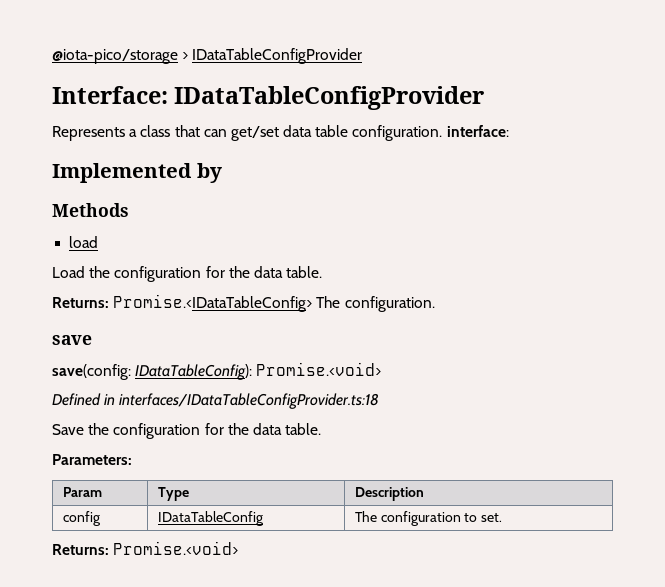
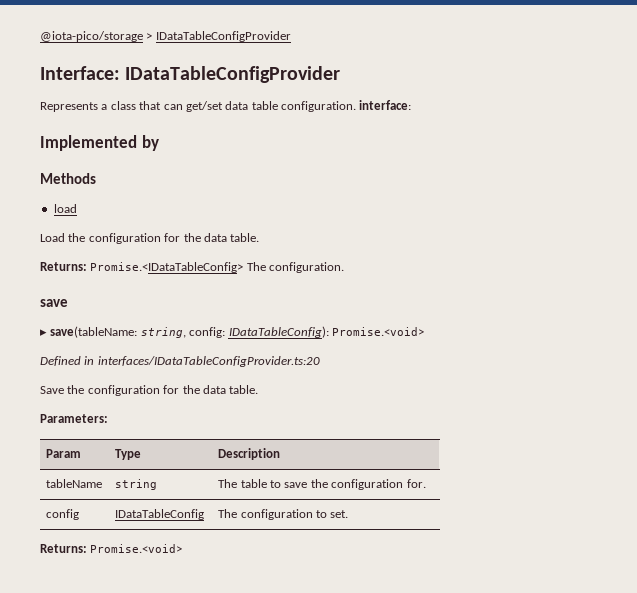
- save(config: IDataTableConfig): Promise.<void>
+ ▸ save(tableName: string, config: IDataTableConfig): Promise.<void>
- Defined in interfaces/IDataTableConfigProvider.ts:18
+ Defined in interfaces/IDataTableConfigProvider.ts:20
+ tableName | string | The table to save the configuration for.

